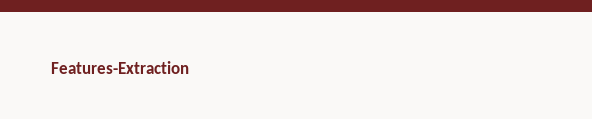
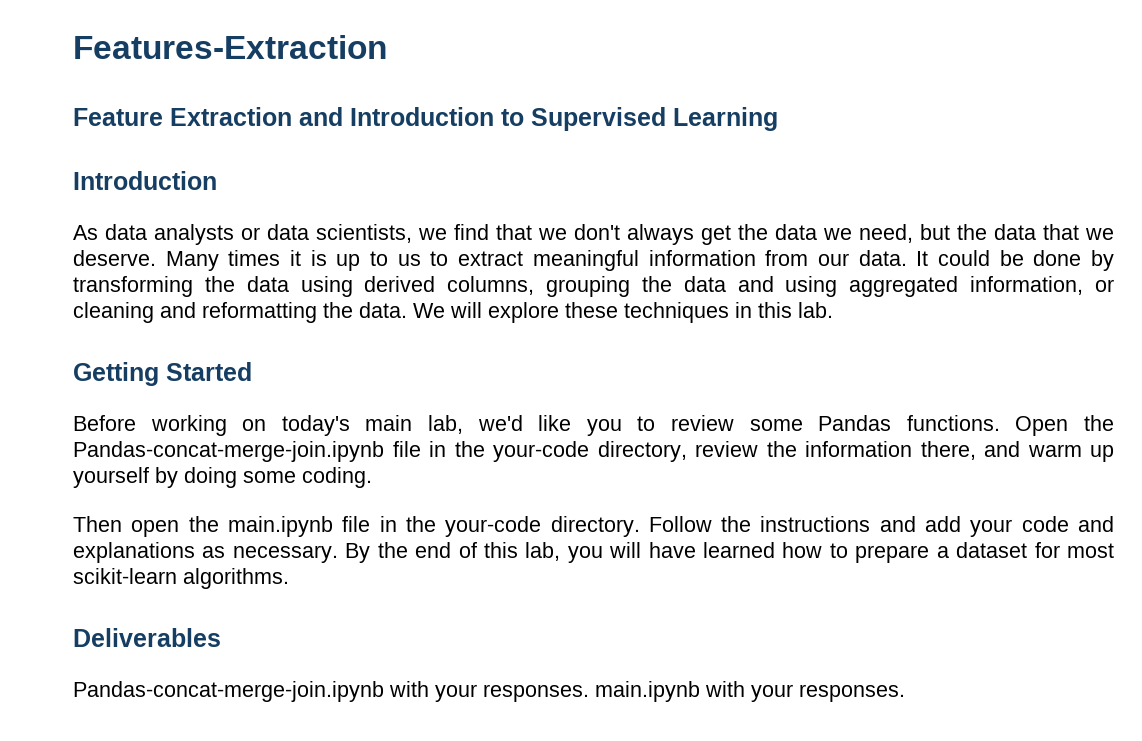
+ Feature Extraction and Introduction to Supervised Learning
+ Introduction
+ As data analysts or data scientists, we find that we don't always get the data we need, but the data that we deserve. Many times it is up to us to extract meaningful information from our data. It could be done by transforming the data using derived columns, grouping the data and using aggregated information, or cleaning and reformatting the data. We will explore these techniques in this lab.
+ Getting Started
+ Before working on today's main lab, we'd like you to review some Pandas functions. Open the Pandas-concat-merge-join.ipynb file in the your-code directory, review the information there, and warm up yourself by doing some coding.
+ Then open the main.ipynb file in the your-code directory. Follow the instructions and add your code and explanations as necessary. By the end of this lab, you will have learned how to prepare a dataset for most scikit-learn algorithms.
+ Deliverables
+ Pandas-concat-merge-join.ipynb with your responses. main.ipynb with your responses.

